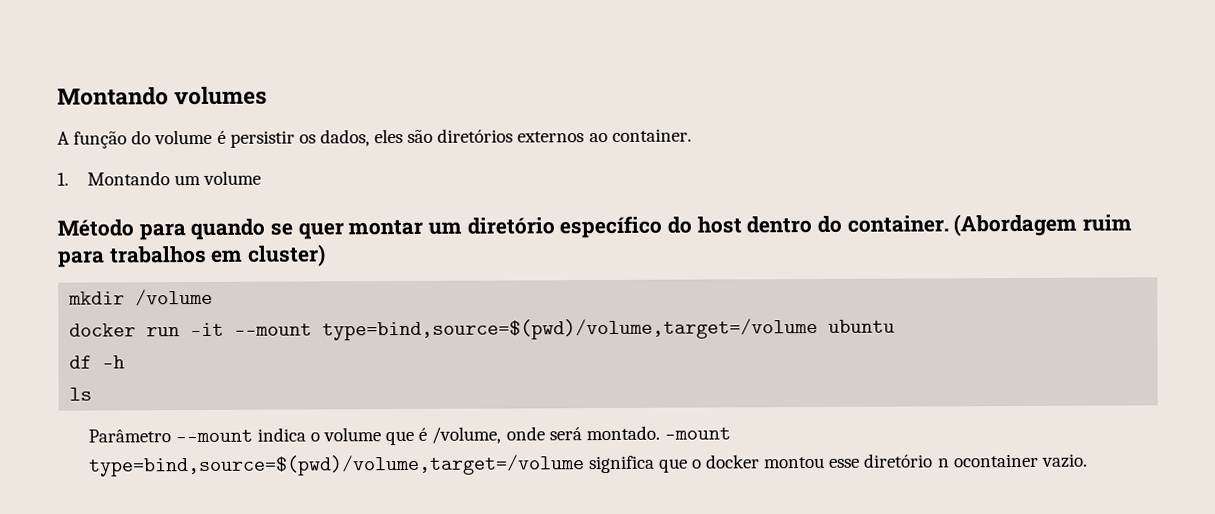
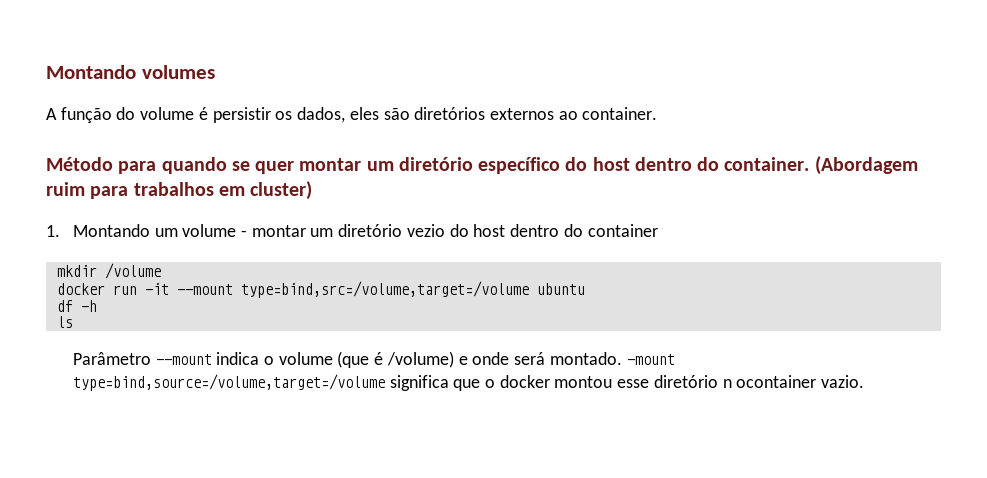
- 1. Montando um volume
+ 1. Montando um volume - montar um diretório vezio do host dentro do container
- docker run -it --mount type=bind,source=$(pwd)/volume,target=/volume ubuntu
+ docker run -it --mount type=bind,src=/volume,target=/volume ubuntu
- Parâmetro --mount indica o volume que é /volume, onde será montado.
+ Parâmetro --mount indica o volume (que é /volume) e onde será montado.
- -mount type=bind,source=$(pwd)/volume,target=/volume significa que o docker montou esse diretório n ocontainer vazio.
+ -mount type=bind,source=/volume,target=/volume significa que o docker montou esse diretório n ocontainer vazio.

